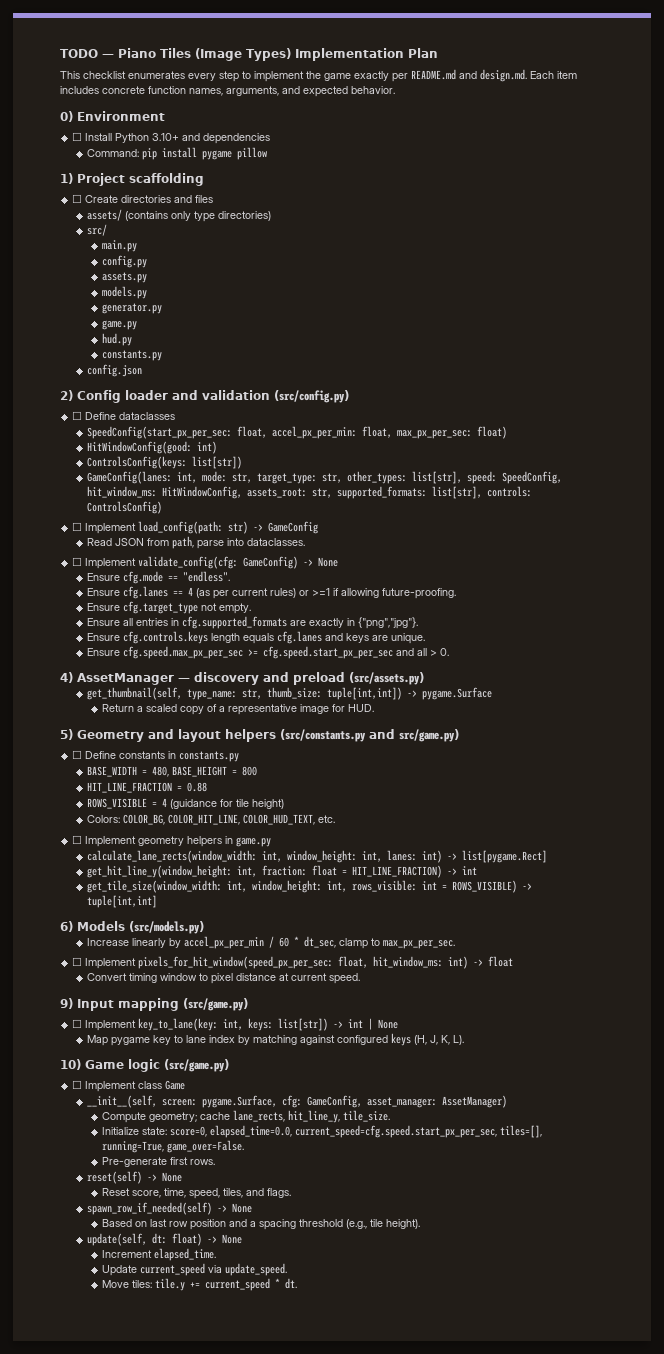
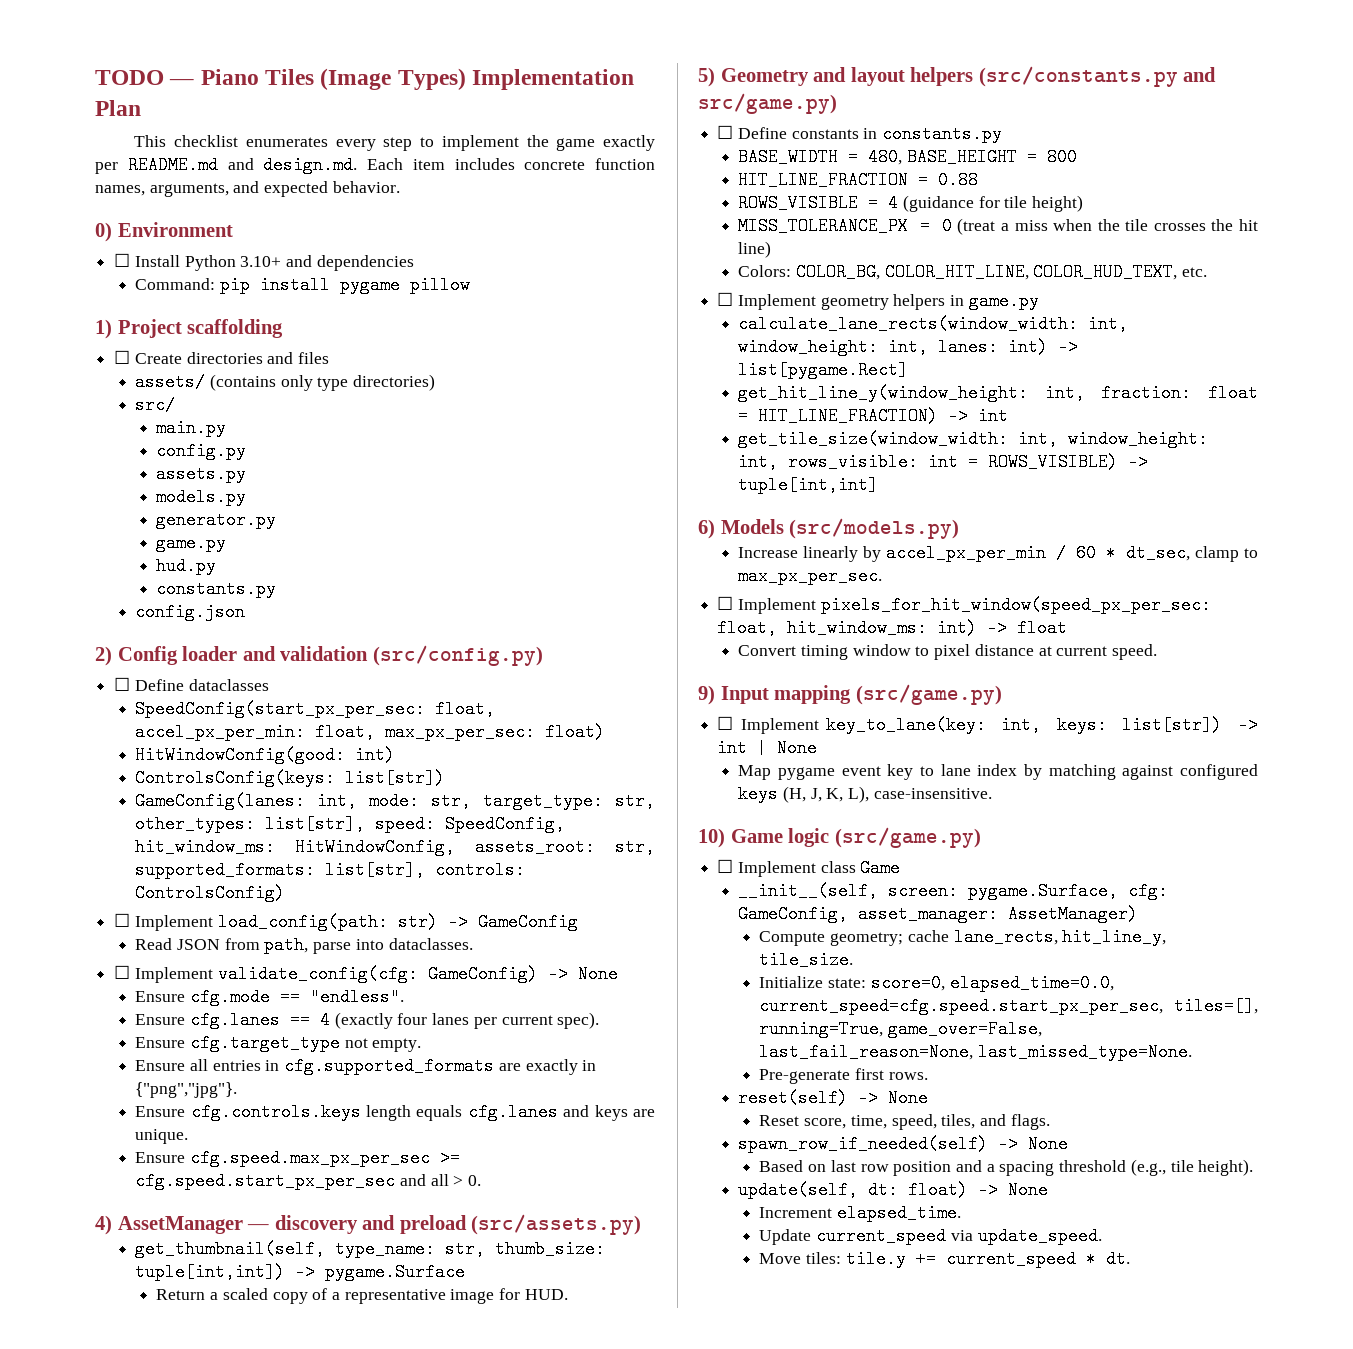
- Ensure cfg.lanes == 4 (as per current rules) or >=1 if allowing future-proofing.
+ Ensure cfg.lanes == 4 (exactly four lanes per current spec).
+ MISS_TOLERANCE_PX = 0 (treat a miss when the tile crosses the hit line)
- Map pygame key to lane index by matching against configured keys (H, J, K, L).
+ Map pygame event key to lane index by matching against configured keys (H, J, K, L), case-insensitive.
- Initialize state: score=0, elapsed_time=0.0, current_speed=cfg.speed.start_px_per_sec, tiles=[], running=True, game_over=False.
+ Initialize state: score=0, elapsed_time=0.0, current_speed=cfg.speed.start_px_per_sec, tiles=[], running=True, game_over=False, last_fail_reason=None, last_missed_type=None.

